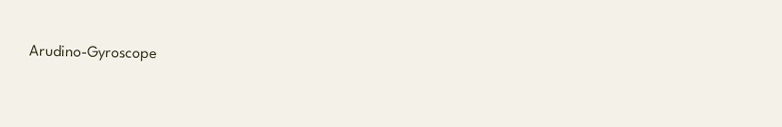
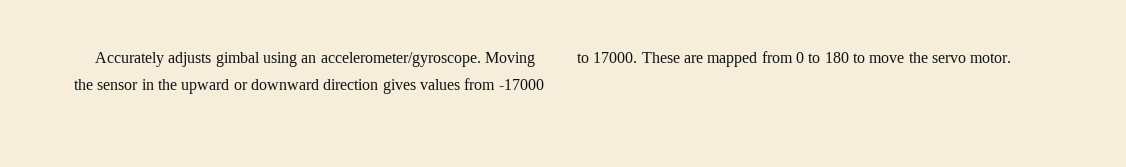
- Arudino-Gyroscope
+ Accurately adjusts gimbal using an accelerometer/gyroscope. Moving the sensor in the upward or downward direction gives values from -17000 to 17000. These are mapped from 0 to 180 to move the servo motor.

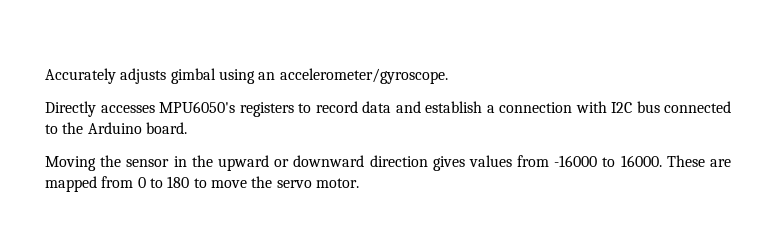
- Accurately adjusts gimbal using an accelerometer/gyroscope. Moving the sensor in the upward or downward direction gives values from -17000 to 17000.
+ Accurately adjusts gimbal using an accelerometer/gyroscope.
+ Directly accesses MPU6050's registers to record data and establish a connection with I2C bus connected to the Arduino board.
+ Moving the sensor in the upward or downward direction gives values from -16000 to 16000.

